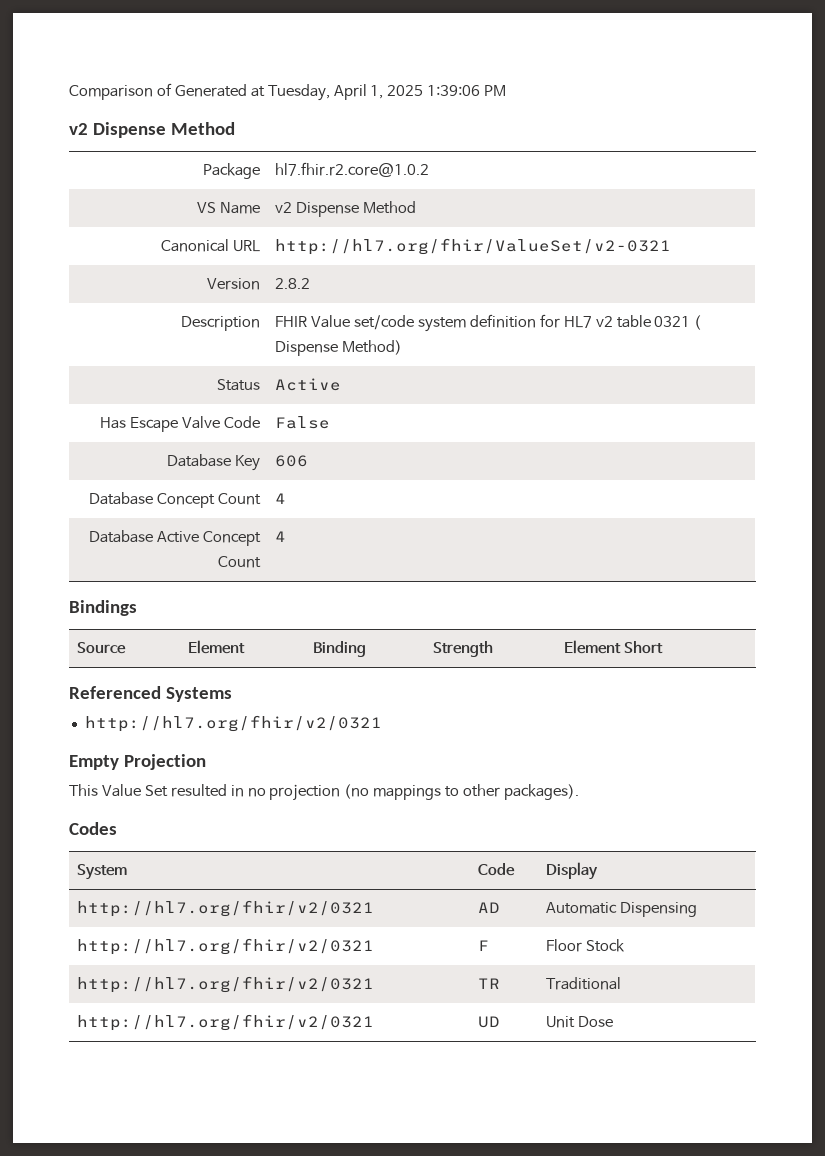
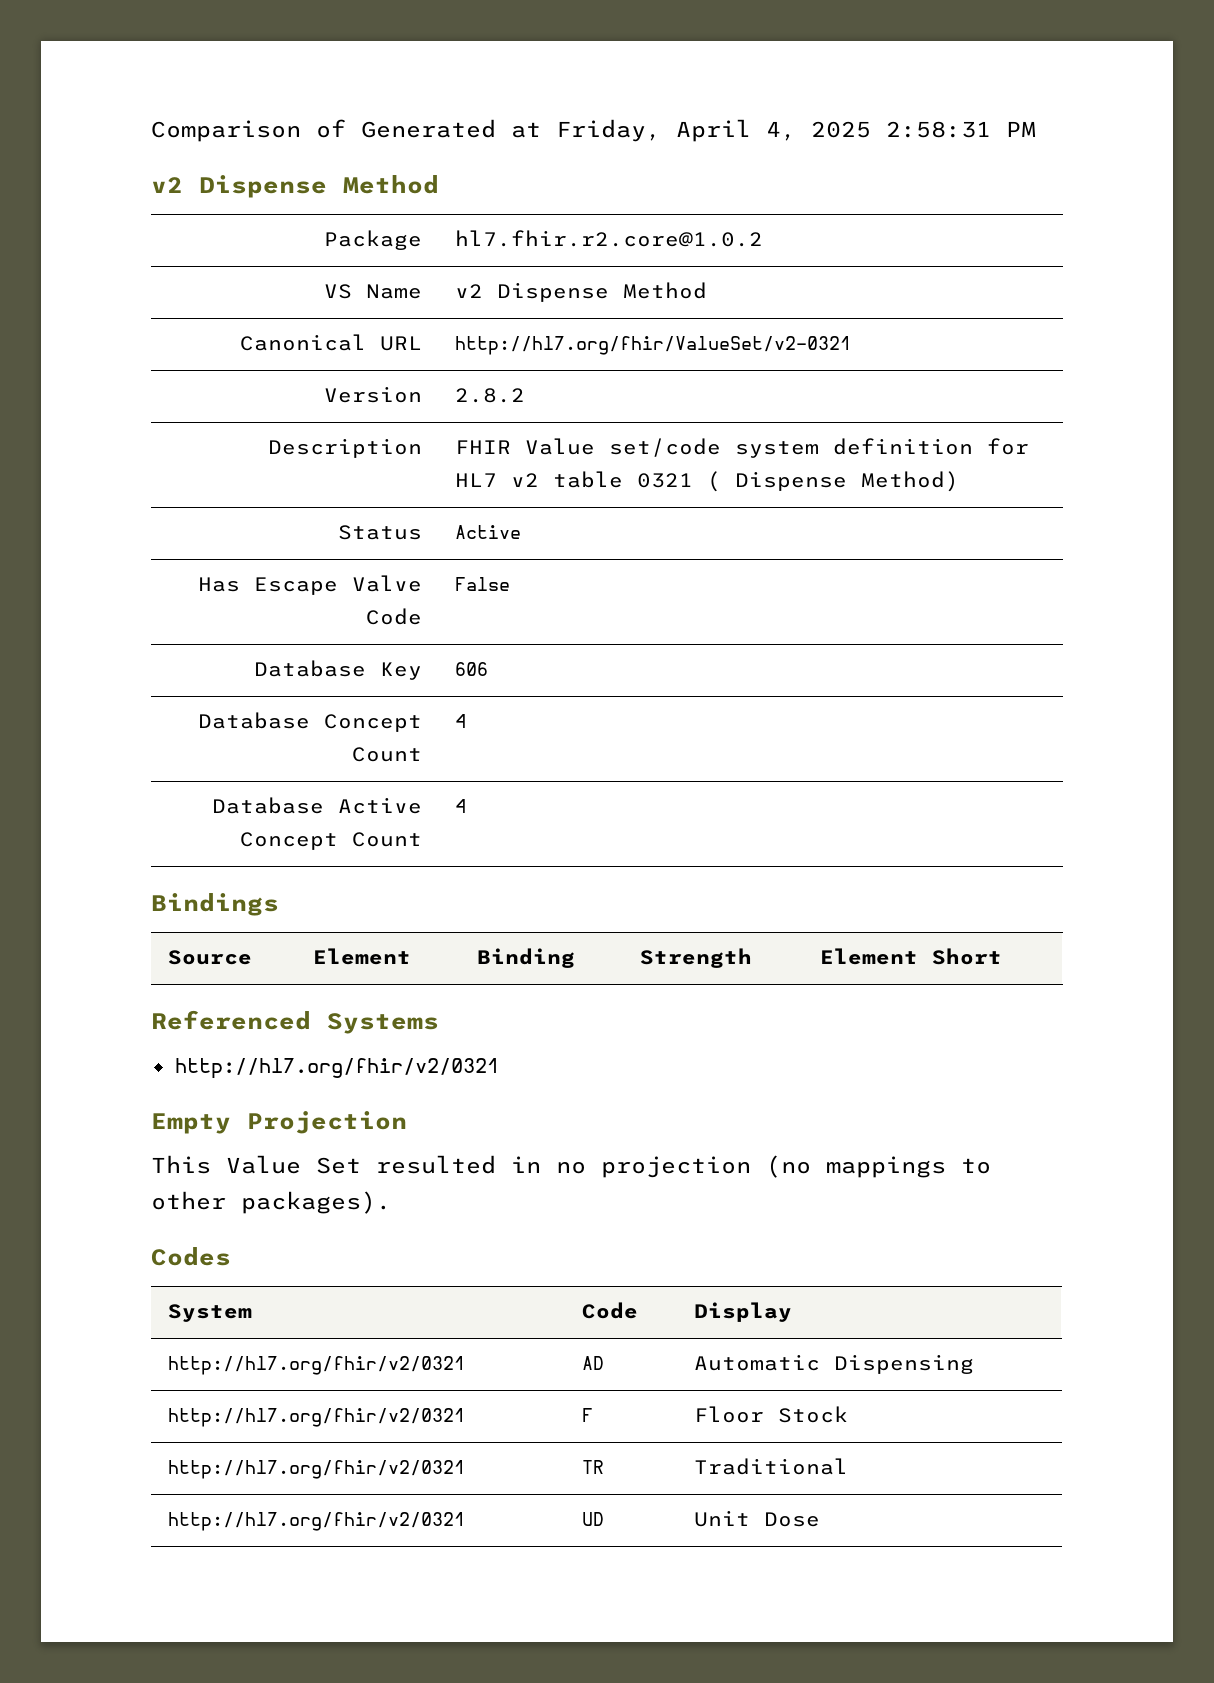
- Comparison of Generated at Tuesday, April 1, 2025 1:39:06 PM
+ Comparison of Generated at Friday, April 4, 2025 2:58:31 PM

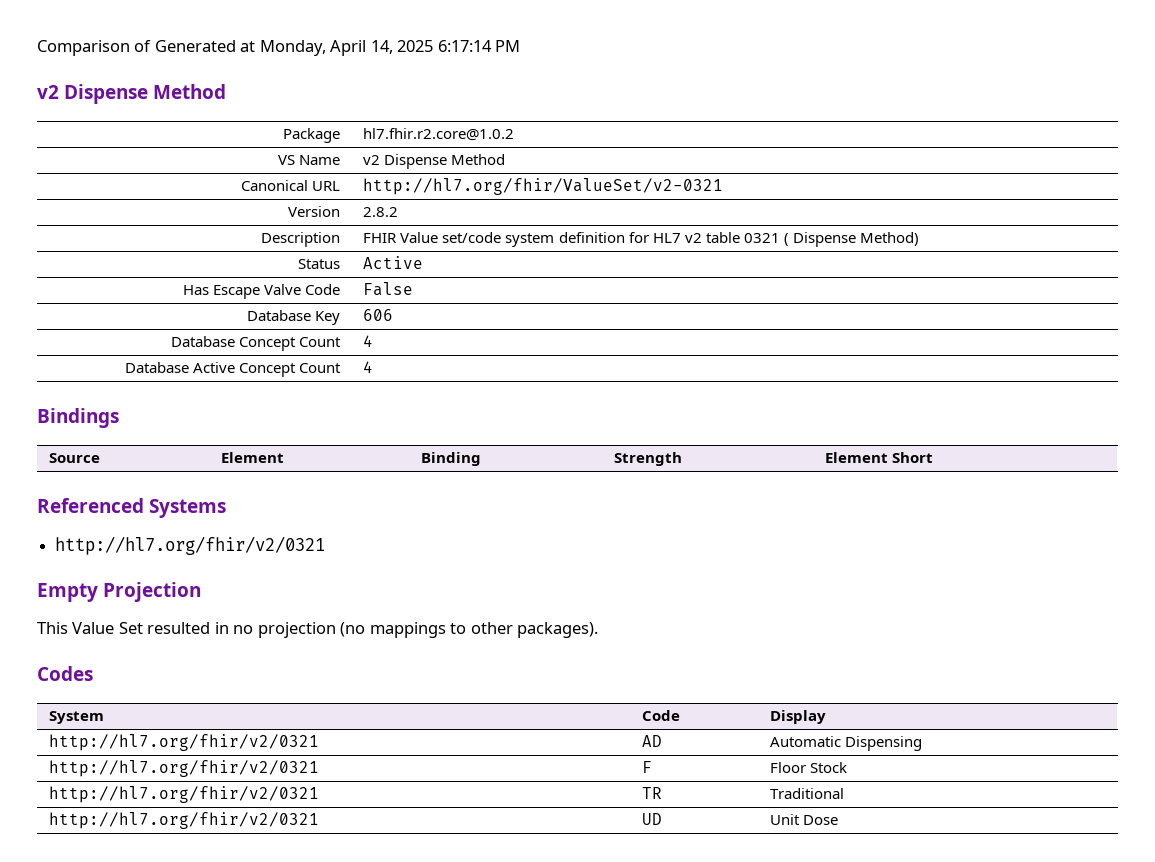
- Comparison of Generated at Friday, April 4, 2025 2:58:31 PM
+ Comparison of Generated at Monday, April 14, 2025 6:17:14 PM

